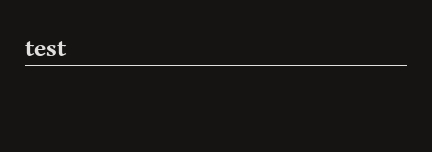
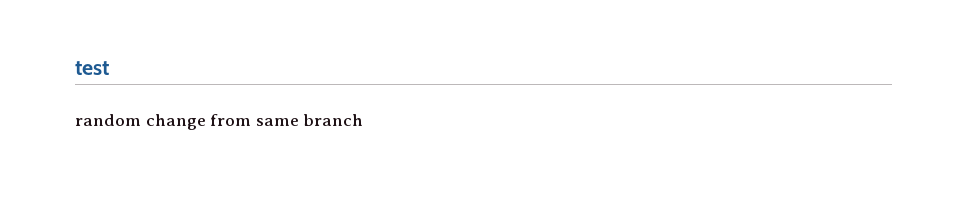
+ random change from same branch

